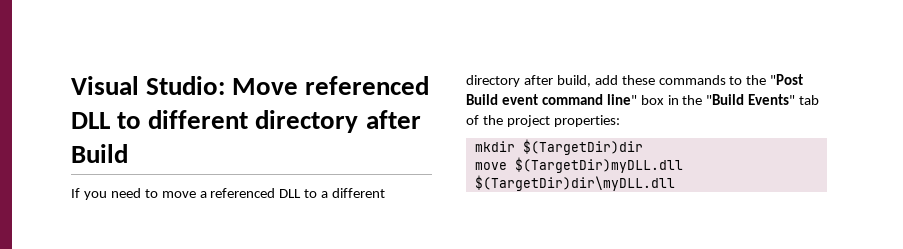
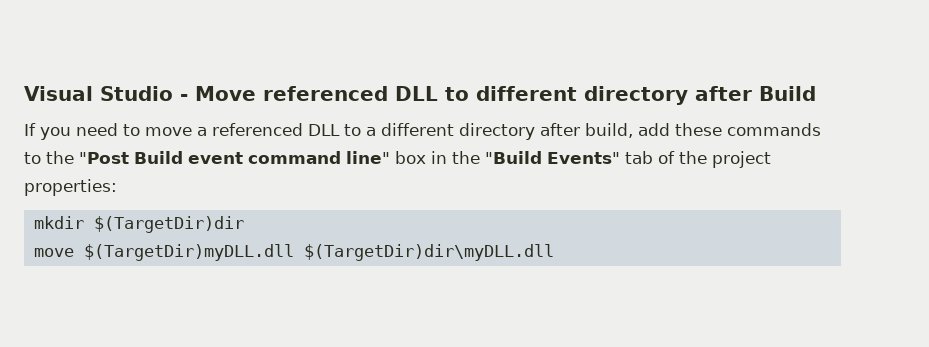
- Visual Studio: Move referenced DLL to different directory after Build
+ Visual Studio - Move referenced DLL to different directory after Build

